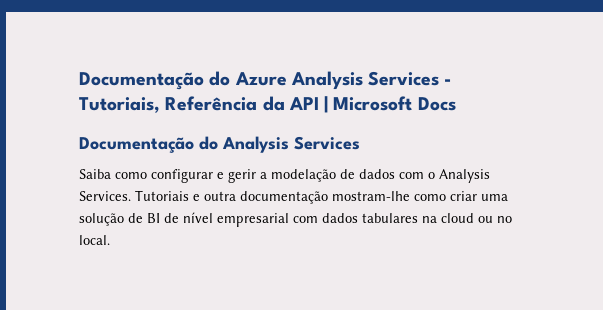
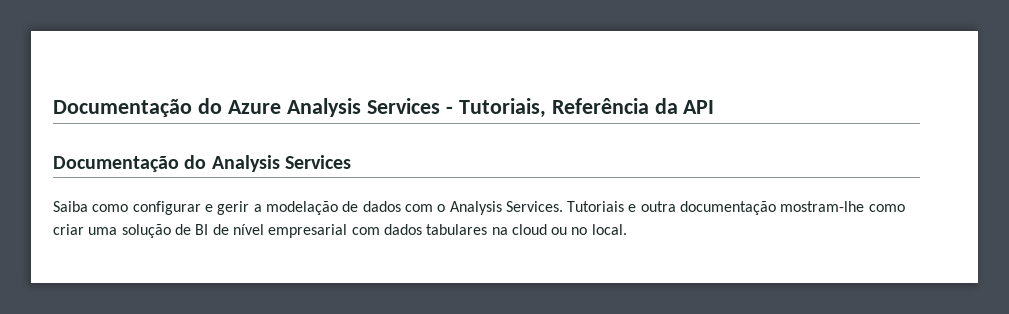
- Documentação do Azure Analysis Services - Tutoriais, Referência da API | Microsoft Docs
+ Documentação do Azure Analysis Services - Tutoriais, Referência da API

